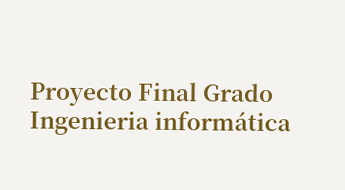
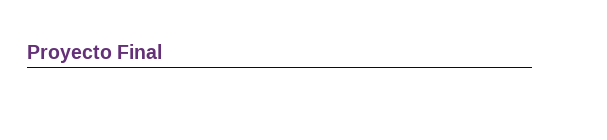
- Proyecto Final Grado Ingenieria informática
+ Proyecto Final

